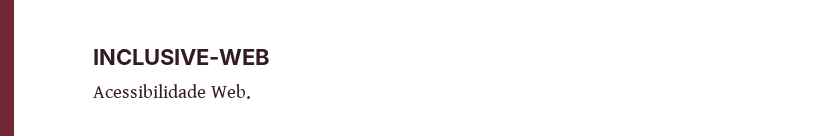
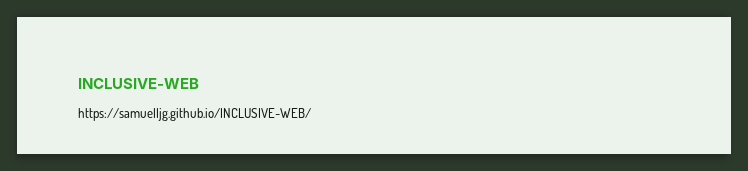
- Acessibilidade Web.
+ https://samuelljg.github.io/INCLUSIVE-WEB/

